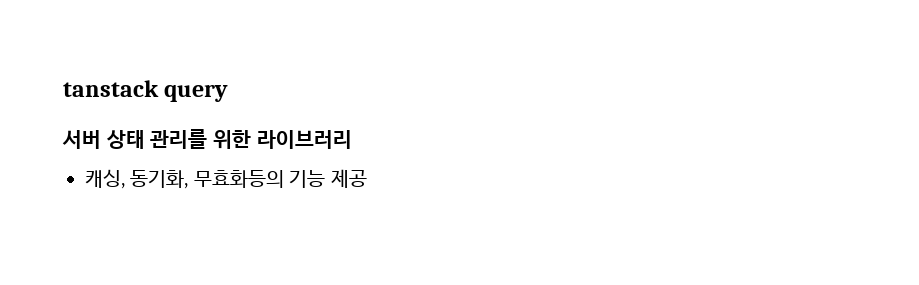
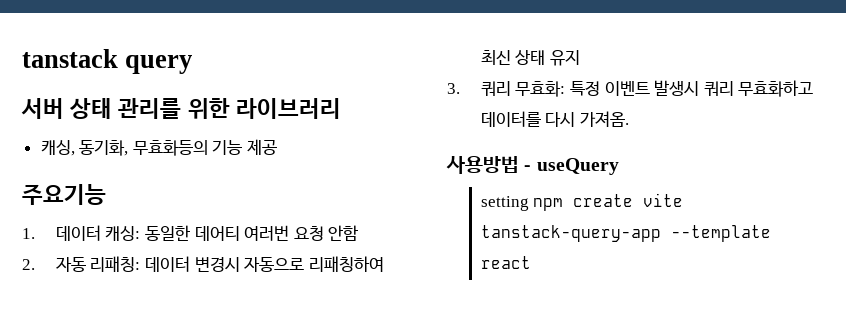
+ 주요기능
+ 1. 데이터 캐싱: 동일한 데어티 여러번 요청 안함
+ 2. 자동 리패칭: 데이터 변경시 자동으로 리패칭하여 최신 상태 유지
+ 3. 쿼리 무효화: 특정 이벤트 발생시 쿼리 무효화하고 데이터를 다시 가져옴.
+ 사용방법 - useQuery
+ setting npm create vite tanstack-query-app --template react

